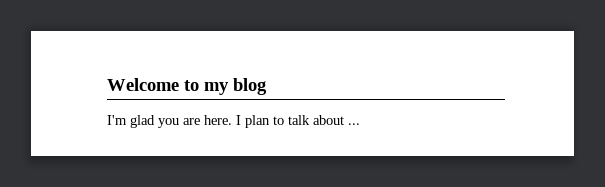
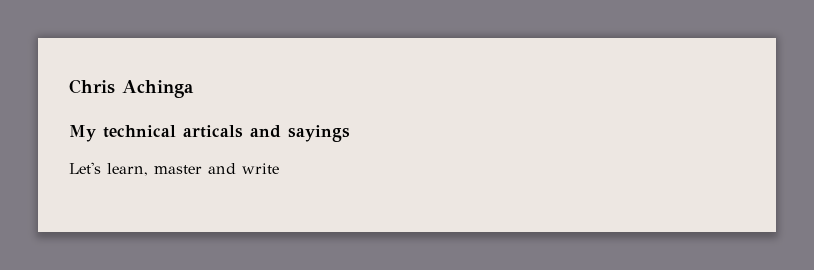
- Welcome to my blog
- I'm glad you are here. I plan to talk about ...
+ Chris Achinga
+ My technical articals and sayings
+ Let's learn, master and write

